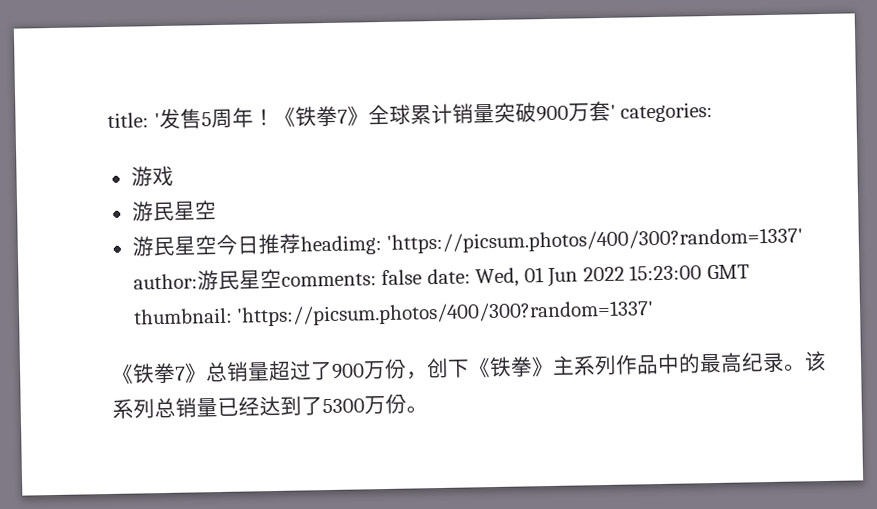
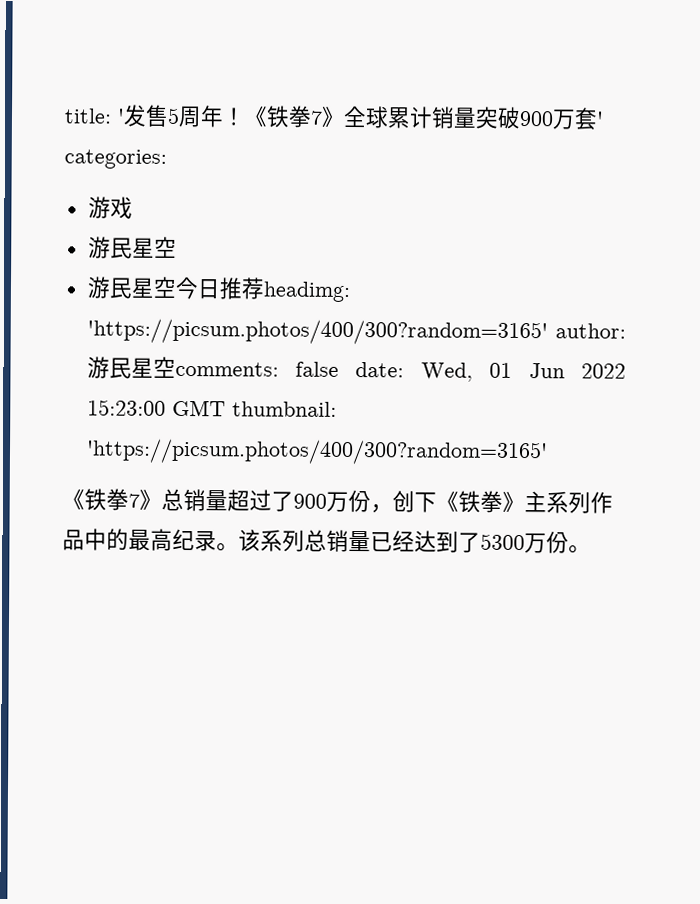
- 游民星空今日推荐headimg: 'https://picsum.photos/400/300?random=1337' author:游民星空comments: false date: Wed, 01 Jun 2022 15:23:00 GMT thumbnail: 'https://picsum.photos/400/300?random=1337'
+ 游民星空今日推荐headimg: 'https://picsum.photos/400/300?random=3165' author:游民星空comments: false date: Wed, 01 Jun 2022 15:23:00 GMT thumbnail: 'https://picsum.photos/400/300?random=3165'

